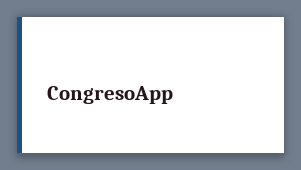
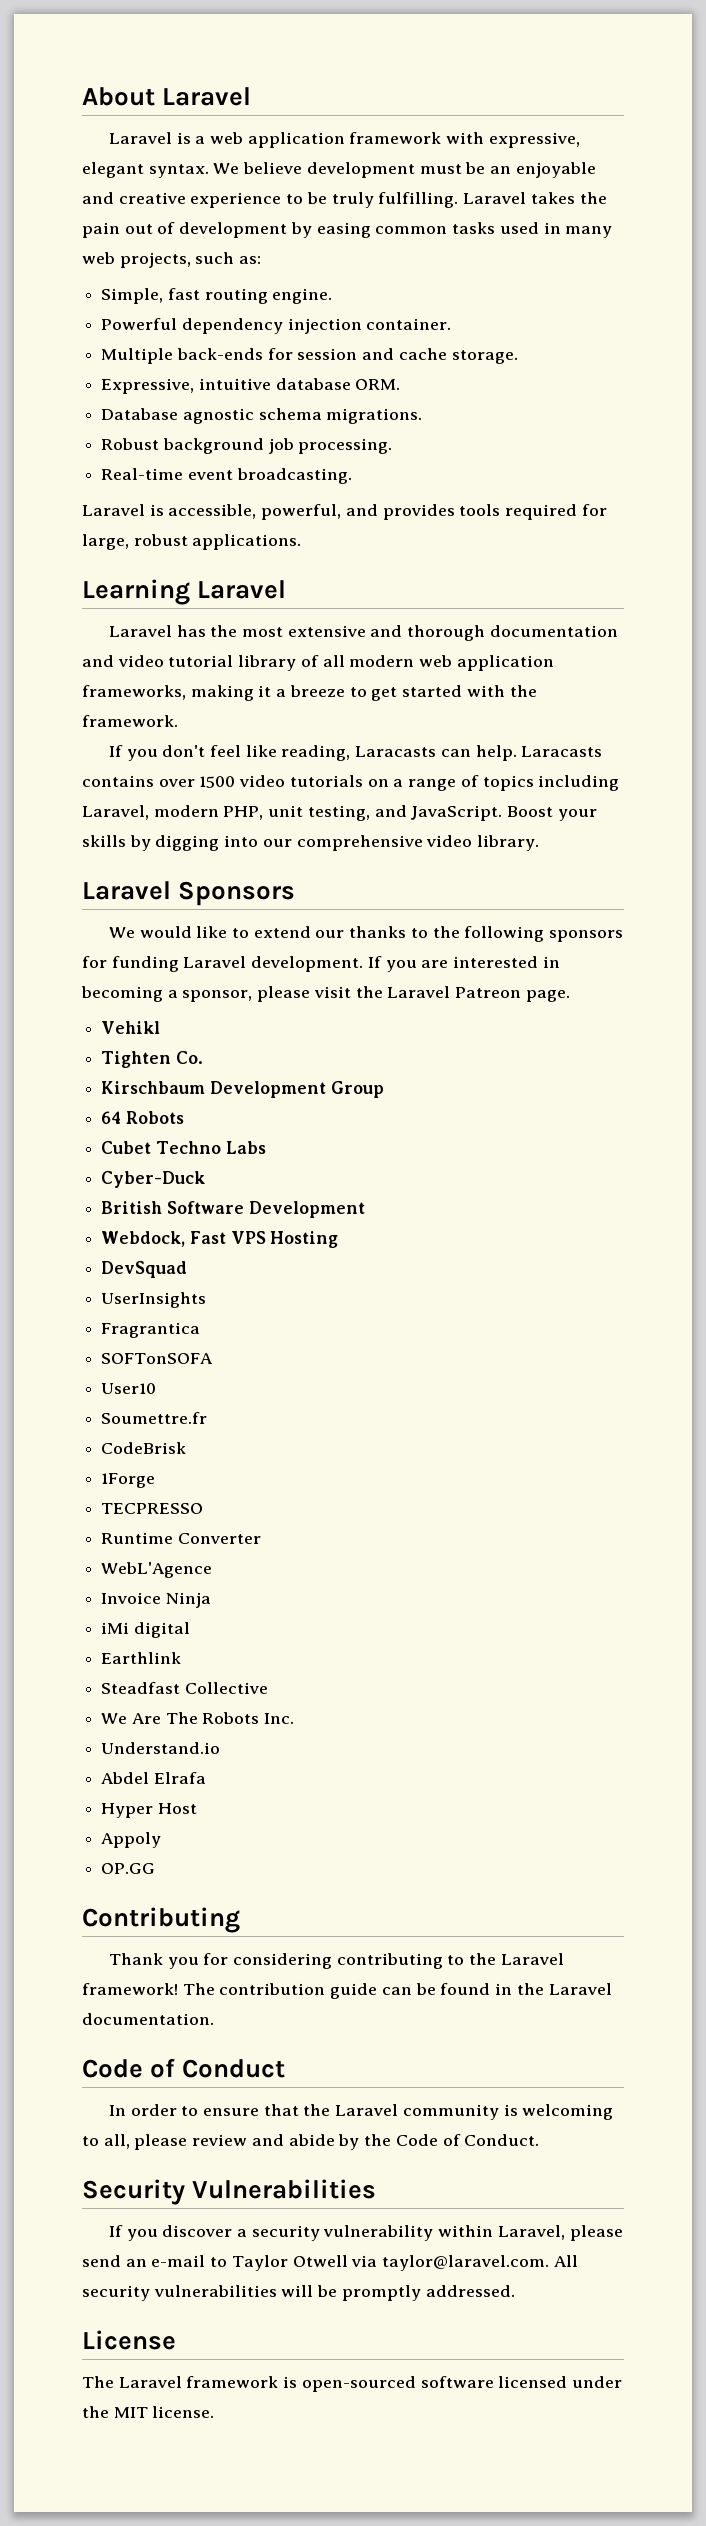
- CongresoApp
+ About Laravel
+ Laravel is a web application framework with expressive, elegant syntax. We believe development must be an enjoyable and creative experience to be truly fulfilling. Laravel takes the pain out of development by easing common tasks used in many web projects, such as:
+ Simple, fast routing engine.
+ Powerful dependency injection container.
+ Multiple back-ends for session and cache storage.
+ Expressive, intuitive database ORM.
+ Database agnostic schema migrations.
+ Robust background job processing.
+ Real-time event broadcasting.
+ Laravel is accessible, powerful, and provides tools required for large, robust applications.
+ Learning Laravel
+ Laravel has the most extensive and thorough documentation and video tutorial library of all modern web application frameworks, making it a breeze to get started with the framework.
+ If you don't feel like reading, Laracasts can help. Laracasts contains over 1500 video tutorials on a range of topics including Laravel, modern PHP, unit testing, and JavaScript. Boost your skills by digging into our comprehensive video library.
+ Laravel Sponsors
+ We would like to extend our thanks to the following sponsors for funding Laravel development. If you are interested in becoming a sponsor, please visit the Laravel Patreon page.
+ Vehikl
+ Tighten Co.
+ Kirschbaum Development Group
+ 64 Robots
+ Cubet Techno Labs
+ Cyber-Duck
+ British Software Development
+ Webdock, Fast VPS Hosting
+ DevSquad
+ UserInsights
+ Fragrantica
+ SOFTonSOFA
+ User10
+ Soumettre.fr
+ CodeBrisk
+ 1Forge
+ TECPRESSO
+ Runtime Converter
+ WebL'Agence
+ Invoice Ninja
+ iMi digital
+ Earthlink
+ Steadfast Collective
+ We Are The Robots Inc.
+ Understand.io
+ Abdel Elrafa
+ Hyper Host
+ Appoly
+ OP.GG
+ Contributing
+ Thank you for considering contributing to the Laravel framework! The contribution guide can be found in the Laravel documentation.
+ Code of Conduct
+ In order to ensure that the Laravel community is welcoming to all, please review and abide by the Code of Conduct.
+ Security Vulnerabilities
+ If you discover a security vulnerability within Laravel, please send an e-mail to Taylor Otwell via taylor@laravel.com. All security vulnerabilities will be promptly addressed.
+ License
+ The Laravel framework is open-sourced software licensed under the MIT license.

